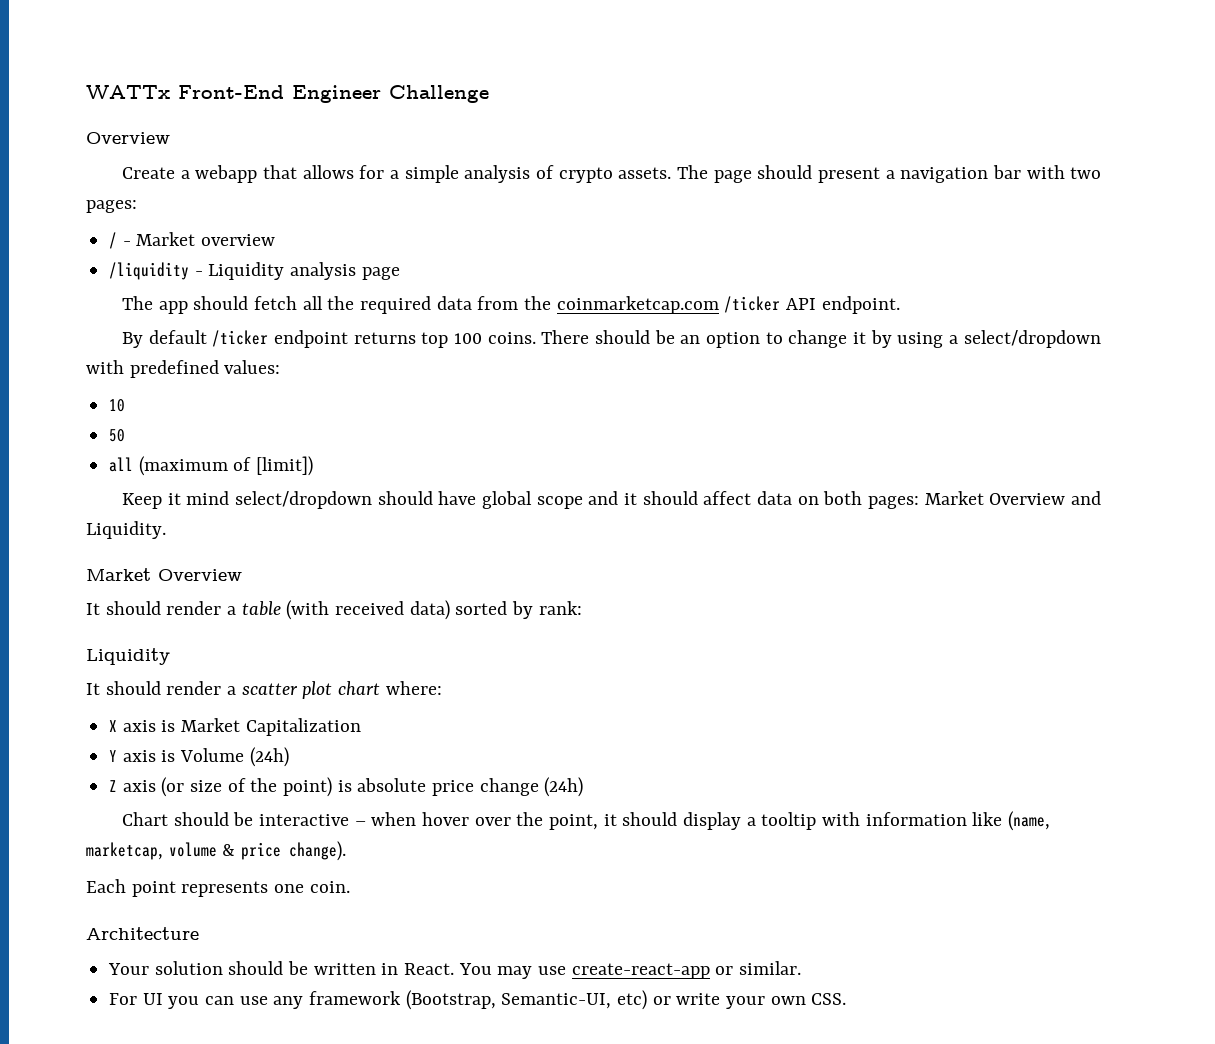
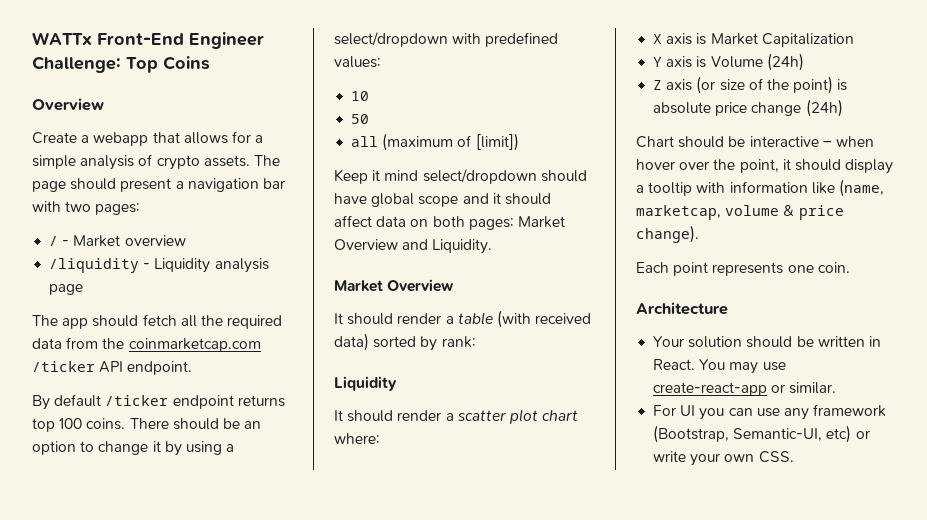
- WATTx Front-End Engineer Challenge
+ WATTx Front-End Engineer Challenge: Top Coins

